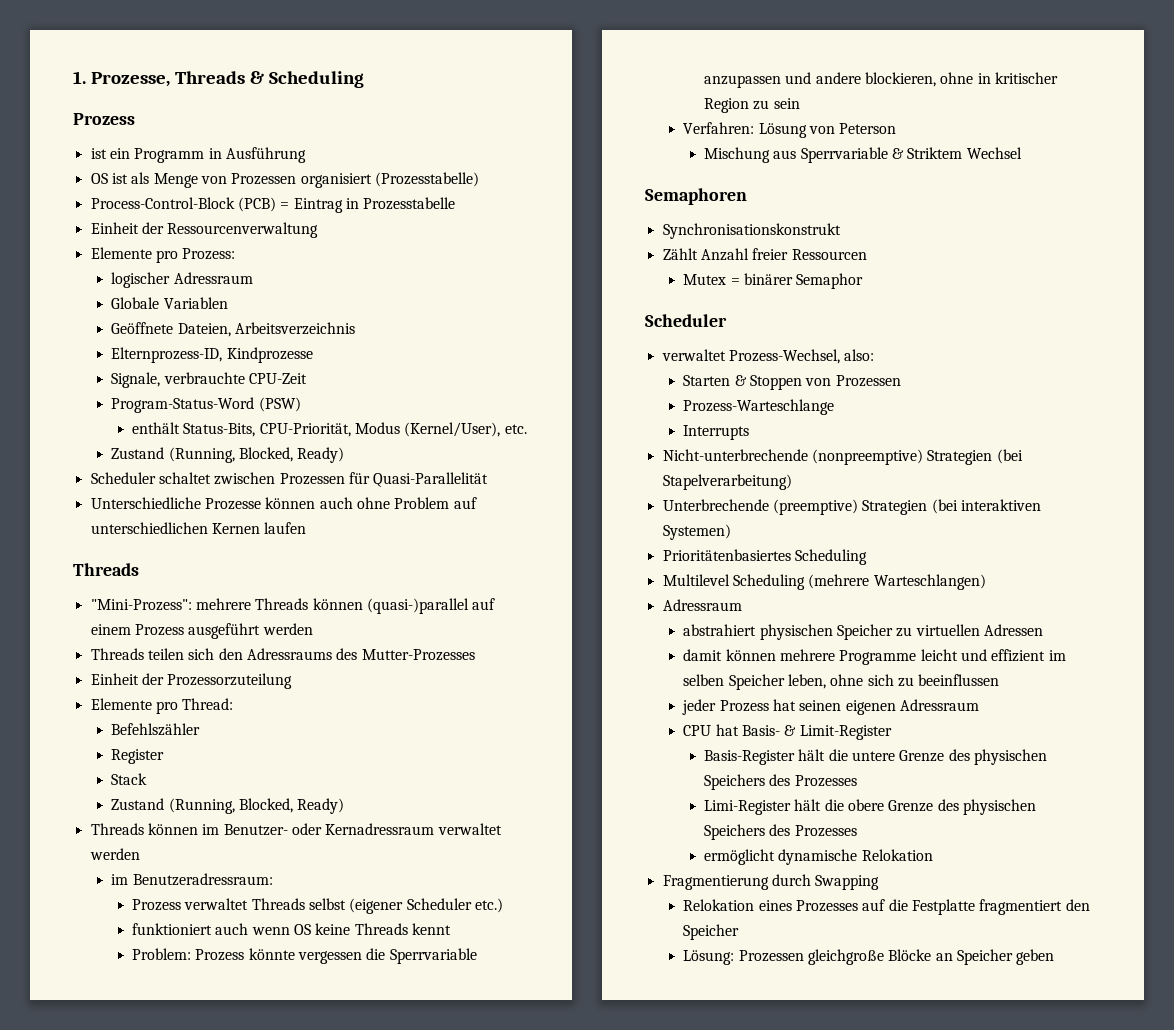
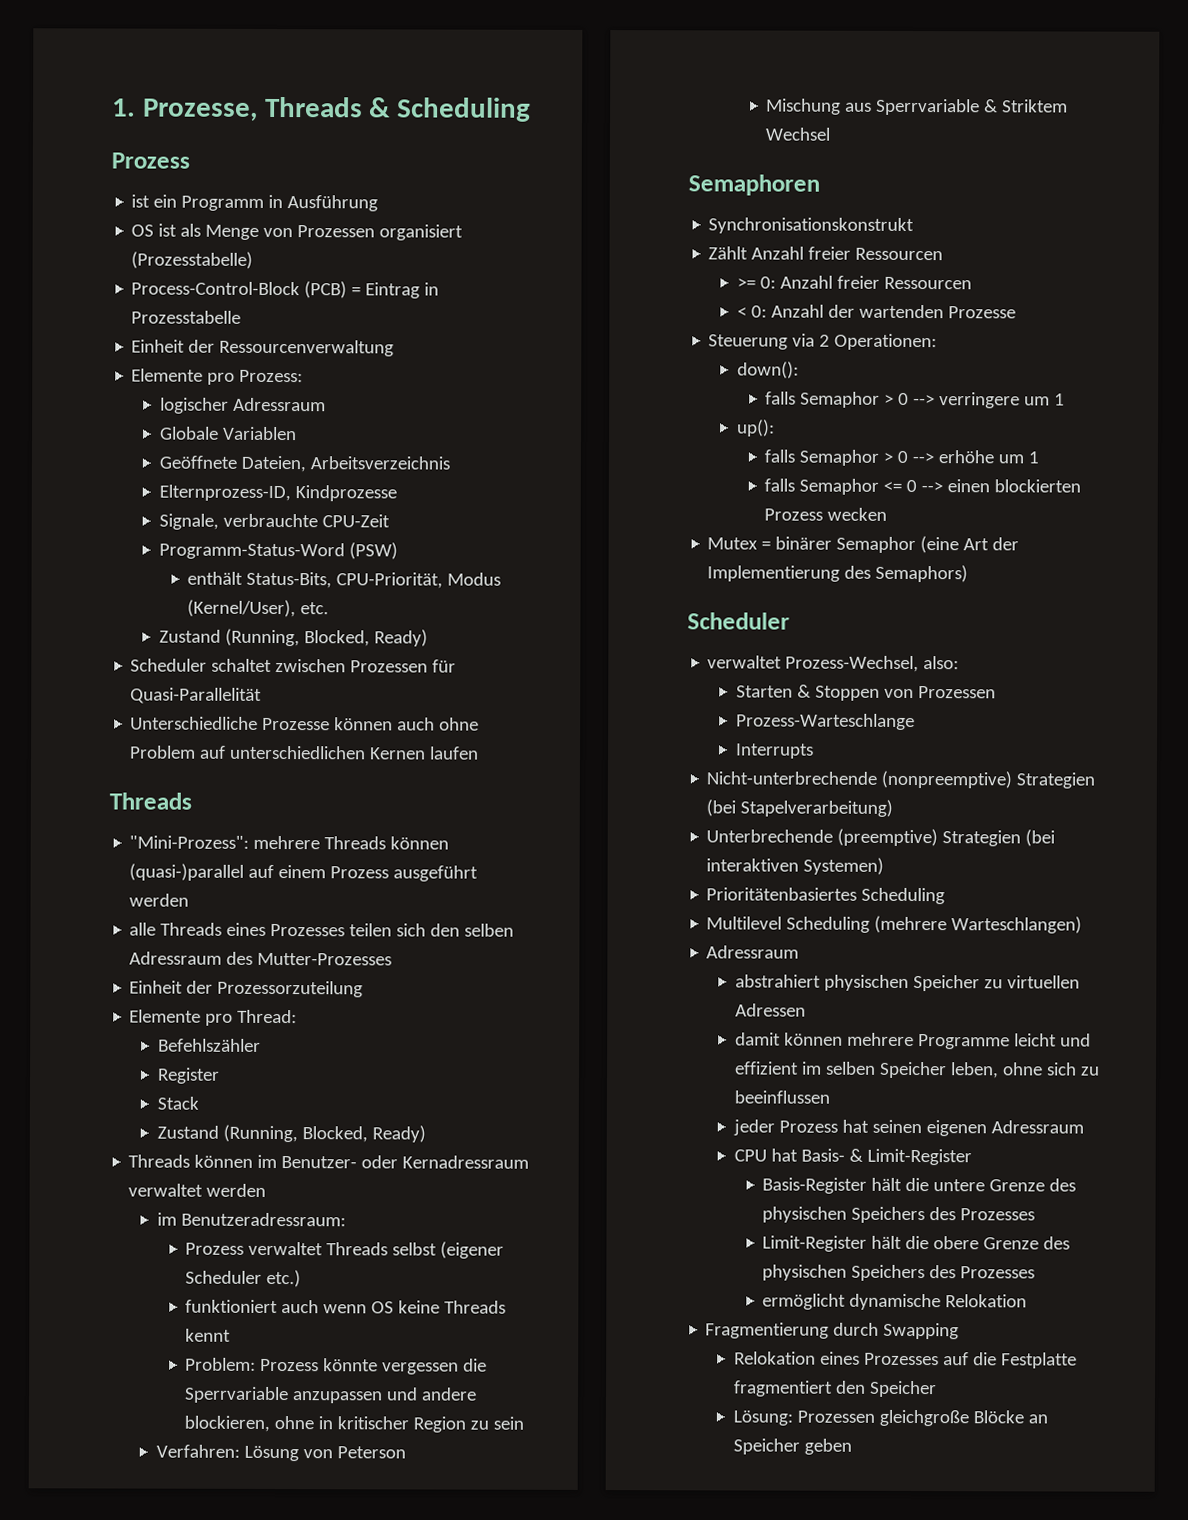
- Program-Status-Word (PSW)
+ Programm-Status-Word (PSW)
- Threads teilen sich den Adressraums des Mutter-Prozesses
+ alle Threads eines Prozesses teilen sich den selben Adressraum des Mutter-Prozesses
- Mutex = binärer Semaphor
+ >= 0: Anzahl freier Ressourcen
+ < 0: Anzahl der wartenden Prozesse
+ Steuerung via 2 Operationen:
+ down():
+ falls Semaphor > 0 --> verringere um 1
+ up():
+ falls Semaphor > 0 --> erhöhe um 1
+ falls Semaphor <= 0 --> einen blockierten Prozess wecken
+ Mutex = binärer Semaphor (eine Art der Implementierung des Semaphors)
- Limi-Register hält die obere Grenze des physischen Speichers des Prozesses
+ Limit-Register hält die obere Grenze des physischen Speichers des Prozesses

